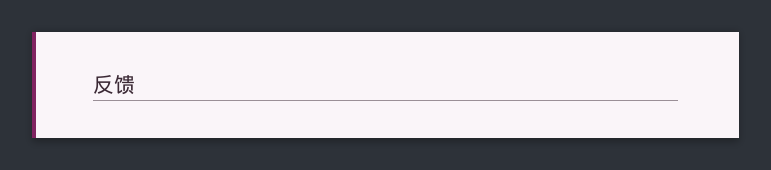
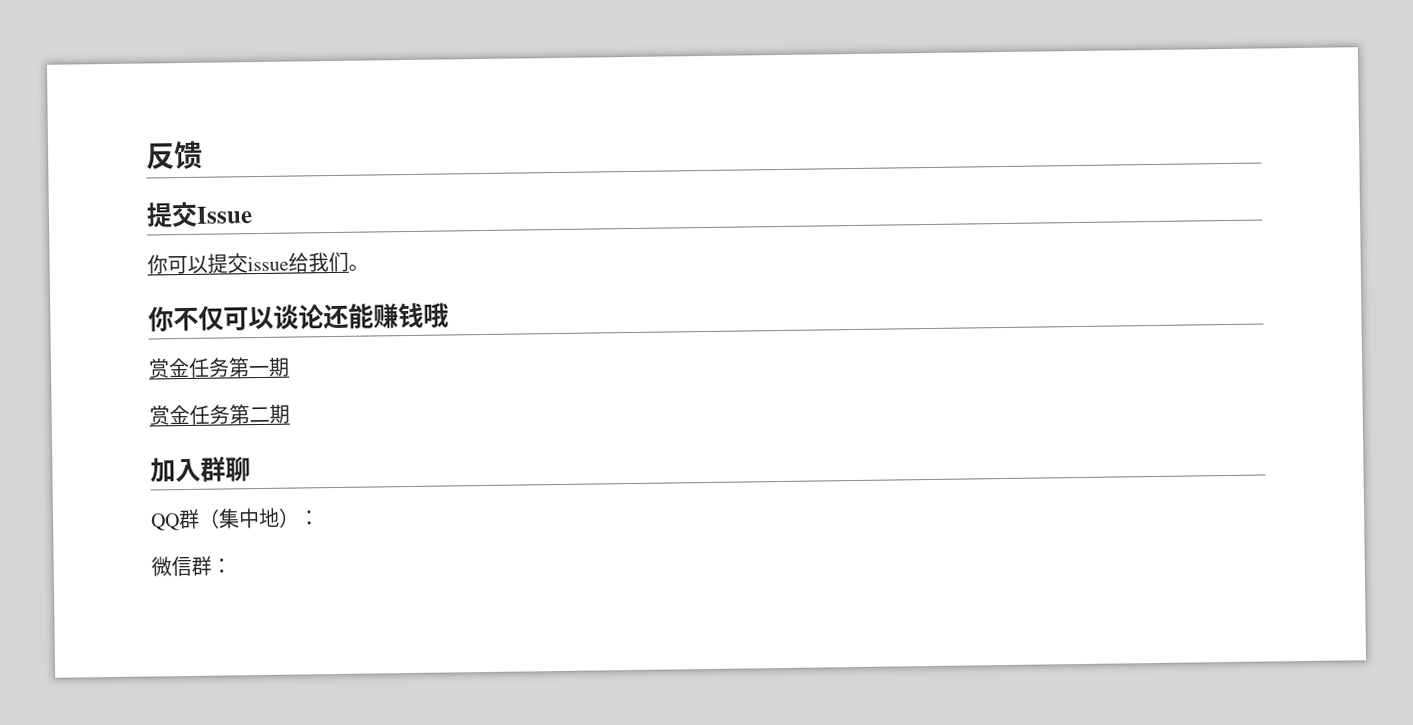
+ 提交Issue
+ 你可以提交issue给我们。
+ 你不仅可以谈论还能赚钱哦
+ 赏金任务第一期
+ 赏金任务第二期
+ 加入群聊
+ QQ群（集中地）：
+ 微信群：

